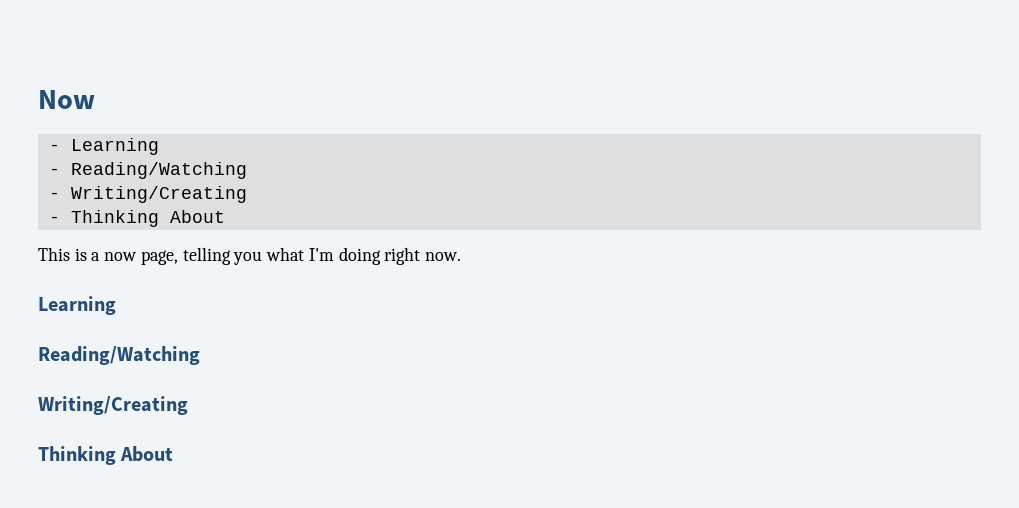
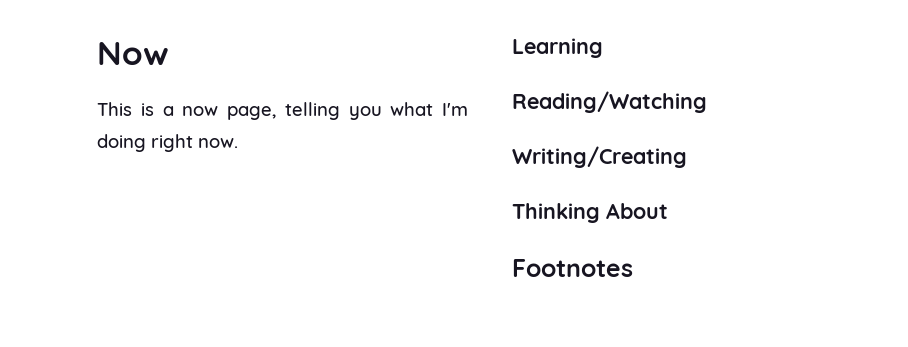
- - Learning
- - Reading/Watching
- - Writing/Creating
- - Thinking About
+ Footnotes

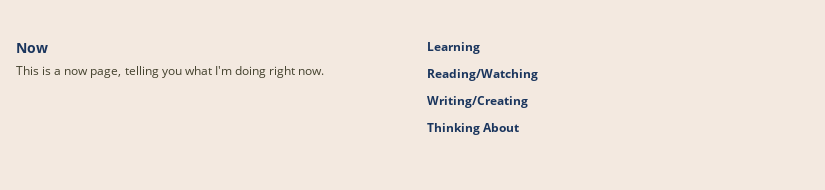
- Footnotes

